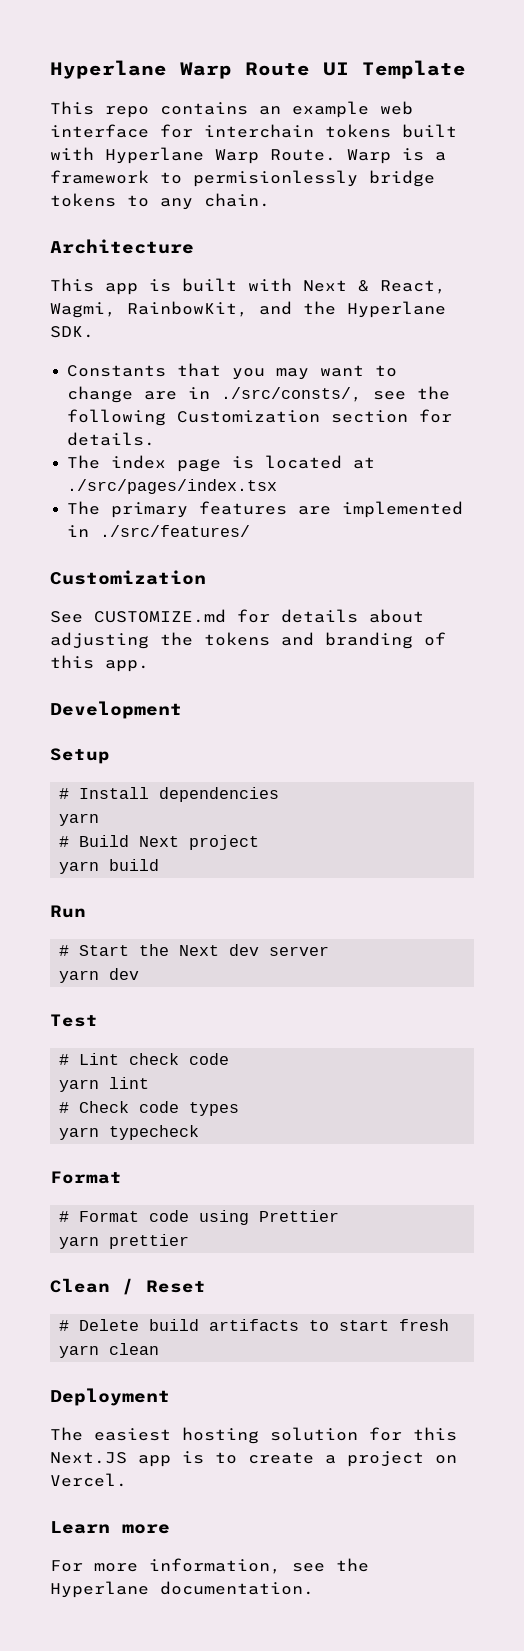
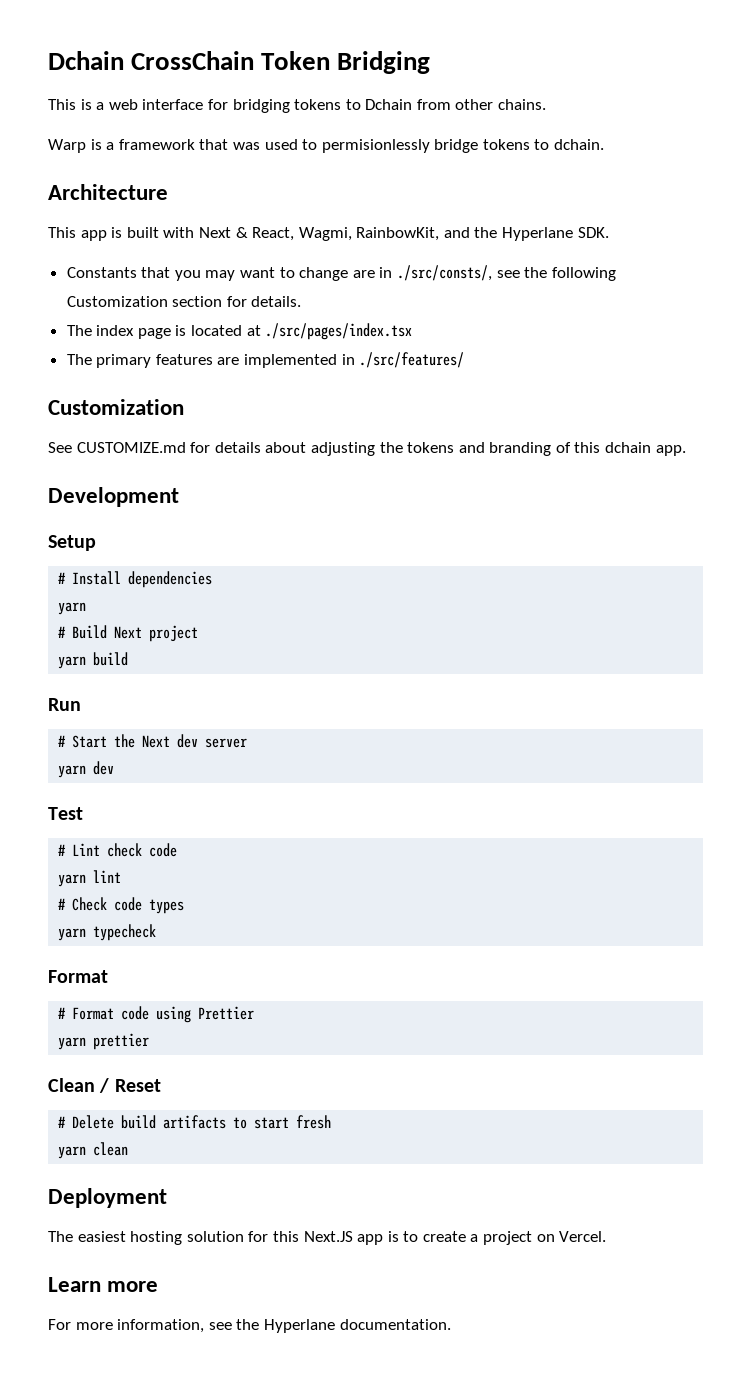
- Hyperlane Warp Route UI Template
- This repo contains an example web interface for interchain tokens built with Hyperlane Warp Route. Warp is a framework to permisionlessly bridge tokens to any chain.
+ Dchain CrossChain Token Bridging
+ This is a web interface for bridging tokens to Dchain from other chains.
+ Warp is a framework that was used to permisionlessly bridge tokens to dchain.
- See CUSTOMIZE.md for details about adjusting the tokens and branding of this app.
+ See CUSTOMIZE.md for details about adjusting the tokens and branding of this dchain app.

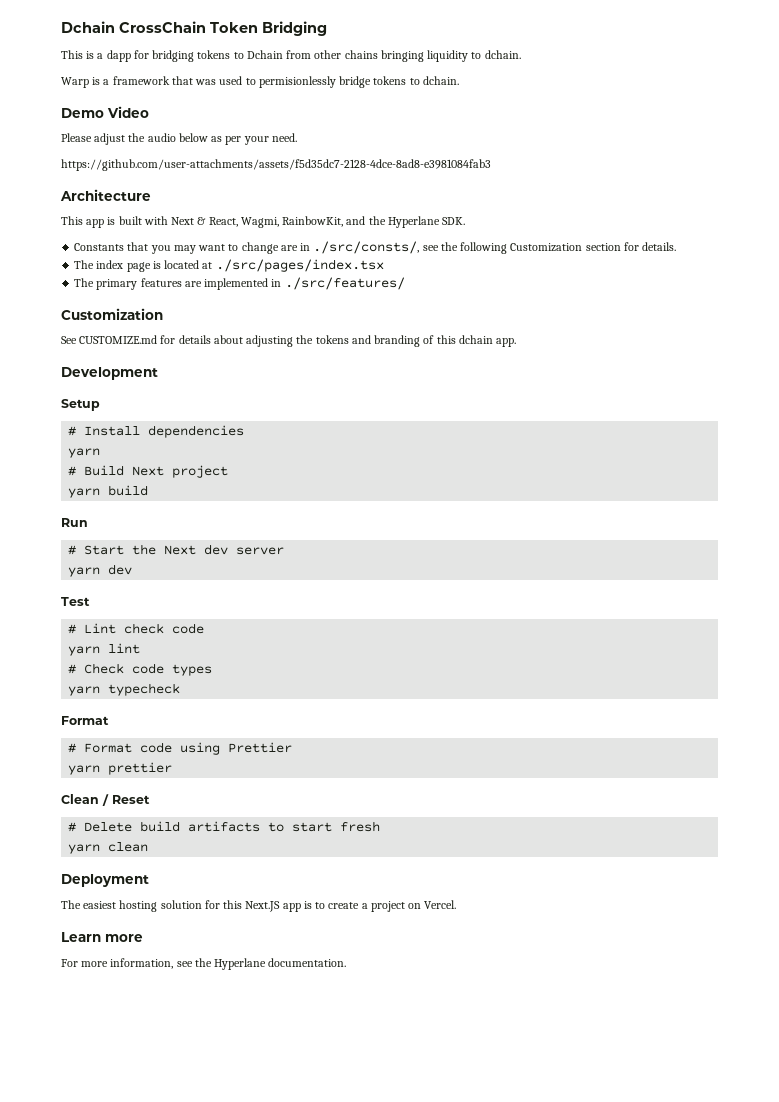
- This is a web interface for bridging tokens to Dchain from other chains.
+ This is a dapp for bridging tokens to Dchain from other chains bringing liquidity to dchain.
+ Demo Video
+ Please adjust the audio below as per your need.
+ https://github.com/user-attachments/assets/f5d35dc7-2128-4dce-8ad8-e3981084fab3

